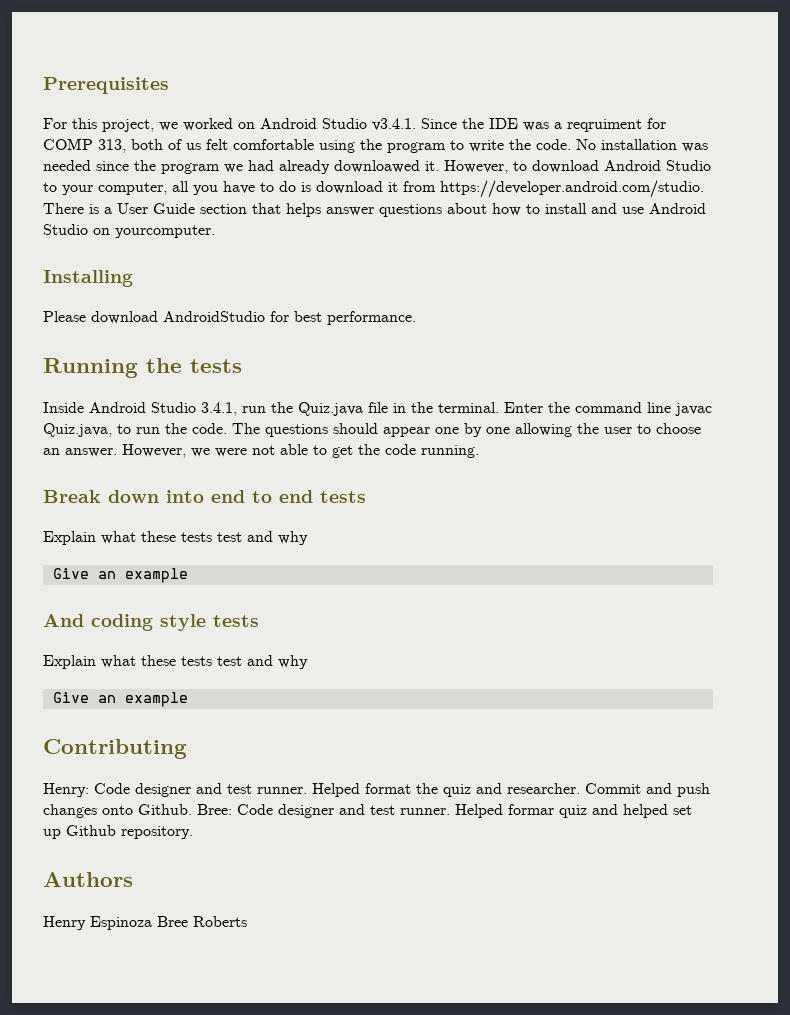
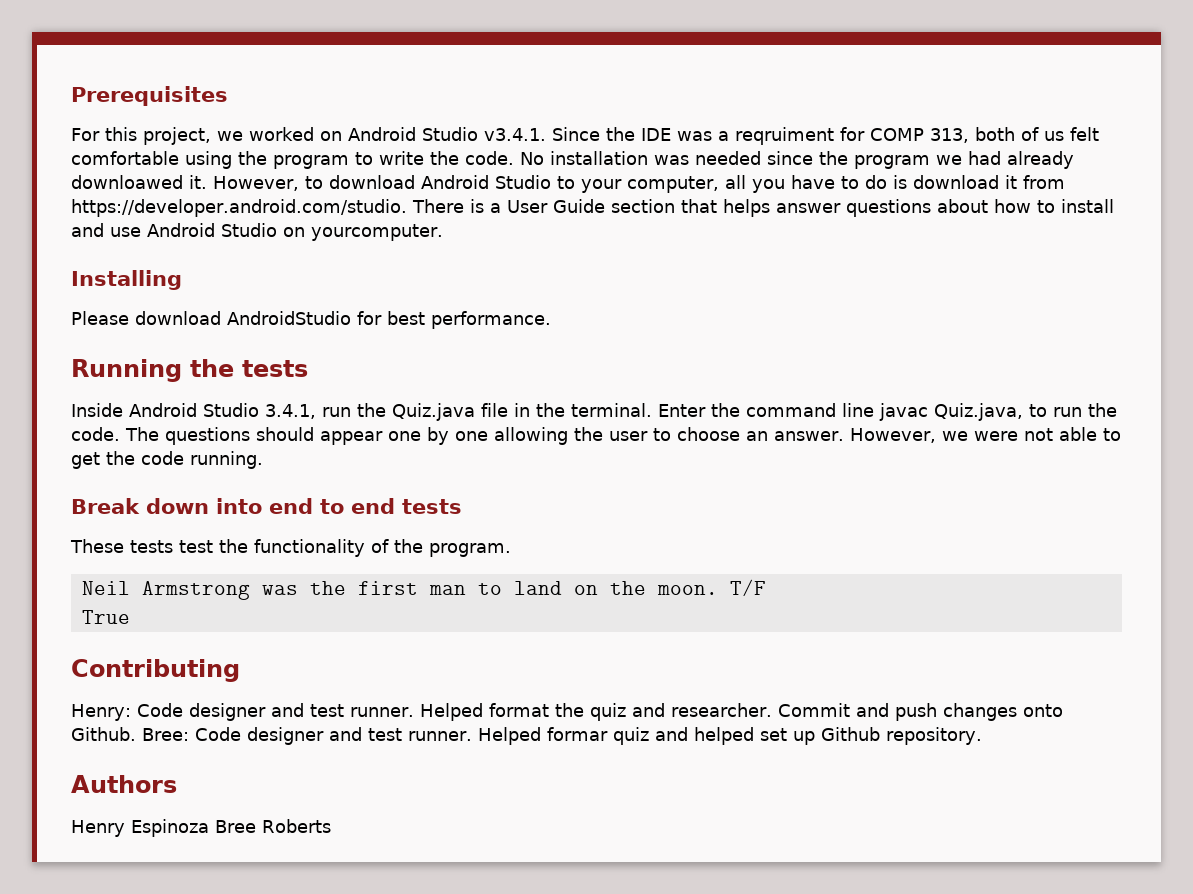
  Break down into end to end tests
- Explain what these tests test and why
- Give an example
- And coding style tests
- Explain what these tests test and why
- Give an example
+ These tests test the functionality of the program.
+ Neil Armstrong was the first man to land on the moon. T/F
+ True

